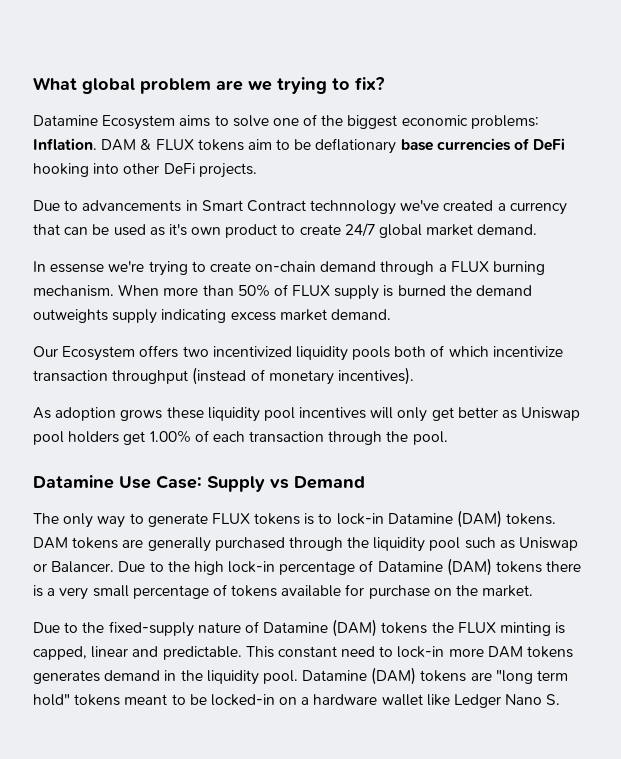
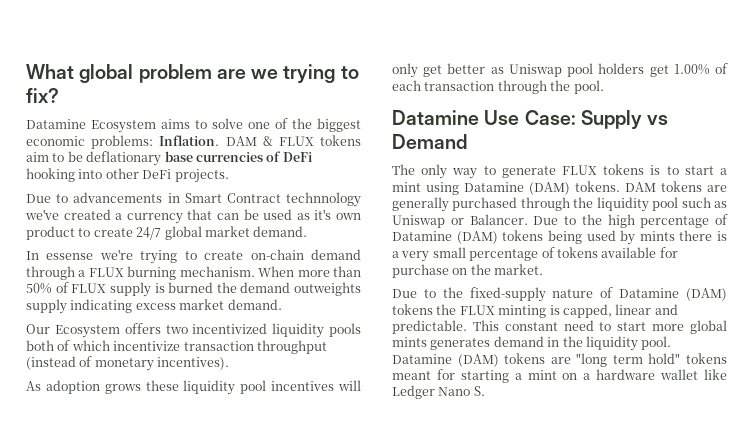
- The only way to generate FLUX tokens is to lock-in Datamine (DAM) tokens.
+ The only way to generate FLUX tokens is to start a mint using Datamine (DAM) tokens.
- Due to the high lock-in percentage of Datamine (DAM) tokens there is a very small percentage of tokens available for purchase on the market.
+ Due to the high percentage of Datamine (DAM) tokens being used by mints there is a very small percentage of tokens available for purchase on the market.
- This constant need to lock-in more DAM tokens generates demand in the liquidity pool.
+ This constant need to start more global mints generates demand in the liquidity pool.
- Datamine (DAM) tokens are "long term hold" tokens meant to be locked-in on a hardware wallet like Ledger Nano S.
+ Datamine (DAM) tokens are "long term hold" tokens meant for starting a mint on a hardware wallet like Ledger Nano S.

